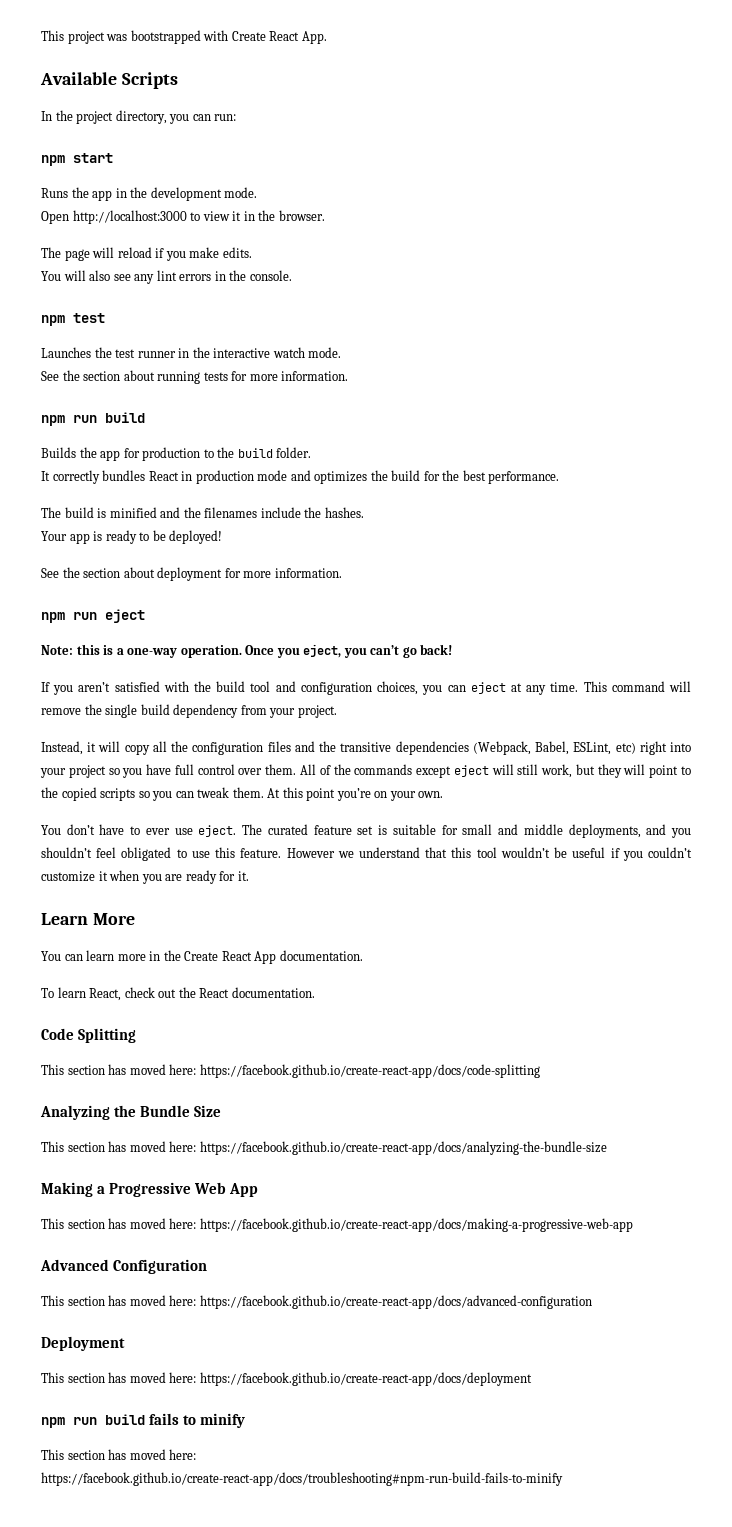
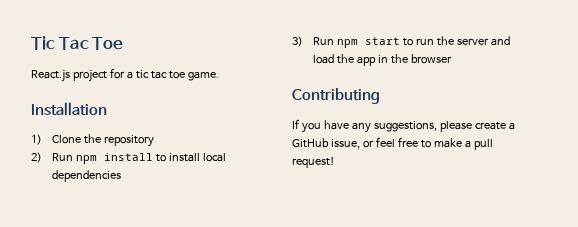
- This project was bootstrapped with Create React App.
- Available Scripts
- In the project directory, you can run:
- npm start
- Runs the app in the development mode.
- Open http://localhost:3000 to view it in the browser.
- The page will reload if you make edits.
- You will also see any lint errors in the console.
- npm test
- Launches the test runner in the interactive watch mode.
- See the section about running tests for more information.
- npm run build
- Builds the app for production to the build folder.
- It correctly bundles React in production mode and optimizes the build for the best performance.
- The build is minified and the filenames include the hashes.
- Your app is ready to be deployed!
- See the section about deployment for more information.
- npm run eject
- Note: this is a one-way operation. Once you eject, you can’t go back!
- If you aren’t satisfied with the build tool and configuration choices, you can eject at any time. This command will remove the single build dependency from your project.
- Instead, it will copy all the configuration files and the transitive dependencies (Webpack, Babel, ESLint, etc) right into your project so you have full control over them. All of the commands except eject will still work, but they will point to the copied scripts so you can tweak them. At this point you’re on your own.
- You don’t have to ever use eject. The curated feature set is suitable for small and middle deployments, and you shouldn’t feel obligated to use this feature. However we understand that this tool wouldn’t be useful if you couldn’t customize it when you are ready for it.
- Learn More
- You can learn more in the Create React App documentation.
- To learn React, check out the React documentation.
- Code Splitting
- This section has moved here: https://facebook.github.io/create-react-app/docs/code-splitting
- Analyzing the Bundle Size
- This section has moved here: https://facebook.github.io/create-react-app/docs/analyzing-the-bundle-size
- Making a Progressive Web App
- This section has moved here: https://facebook.github.io/create-react-app/docs/making-a-progressive-web-app
- Advanced Configuration
- This section has moved here: https://facebook.github.io/create-react-app/docs/advanced-configuration
- Deployment
- This section has moved here: https://facebook.github.io/create-react-app/docs/deployment
- npm run build fails to minify
- This section has moved here: https://facebook.github.io/create-react-app/docs/troubleshooting#npm-run-build-fails-to-minify
+ Tic Tac Toe
+ React.js project for a tic tac toe game.
+ Installation
+ 1) Clone the repository
+ 2) Run npm install to install local dependencies
+ 3) Run npm start to run the server and load the app in the browser
+ Contributing
+ If you have any suggestions, please create a GitHub issue, or feel free to make a pull request!

